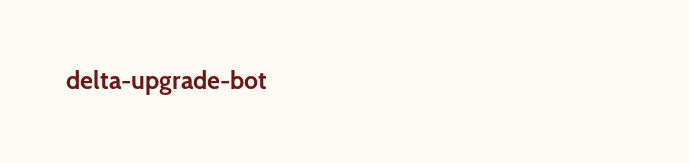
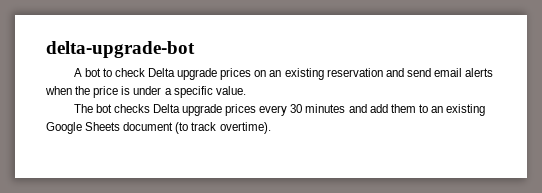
+ A bot to check Delta upgrade prices on an existing reservation and send email alerts when the price is under a specific value.
+ The bot checks Delta upgrade prices every 30 minutes and add them to an existing Google Sheets document (to track overtime).

